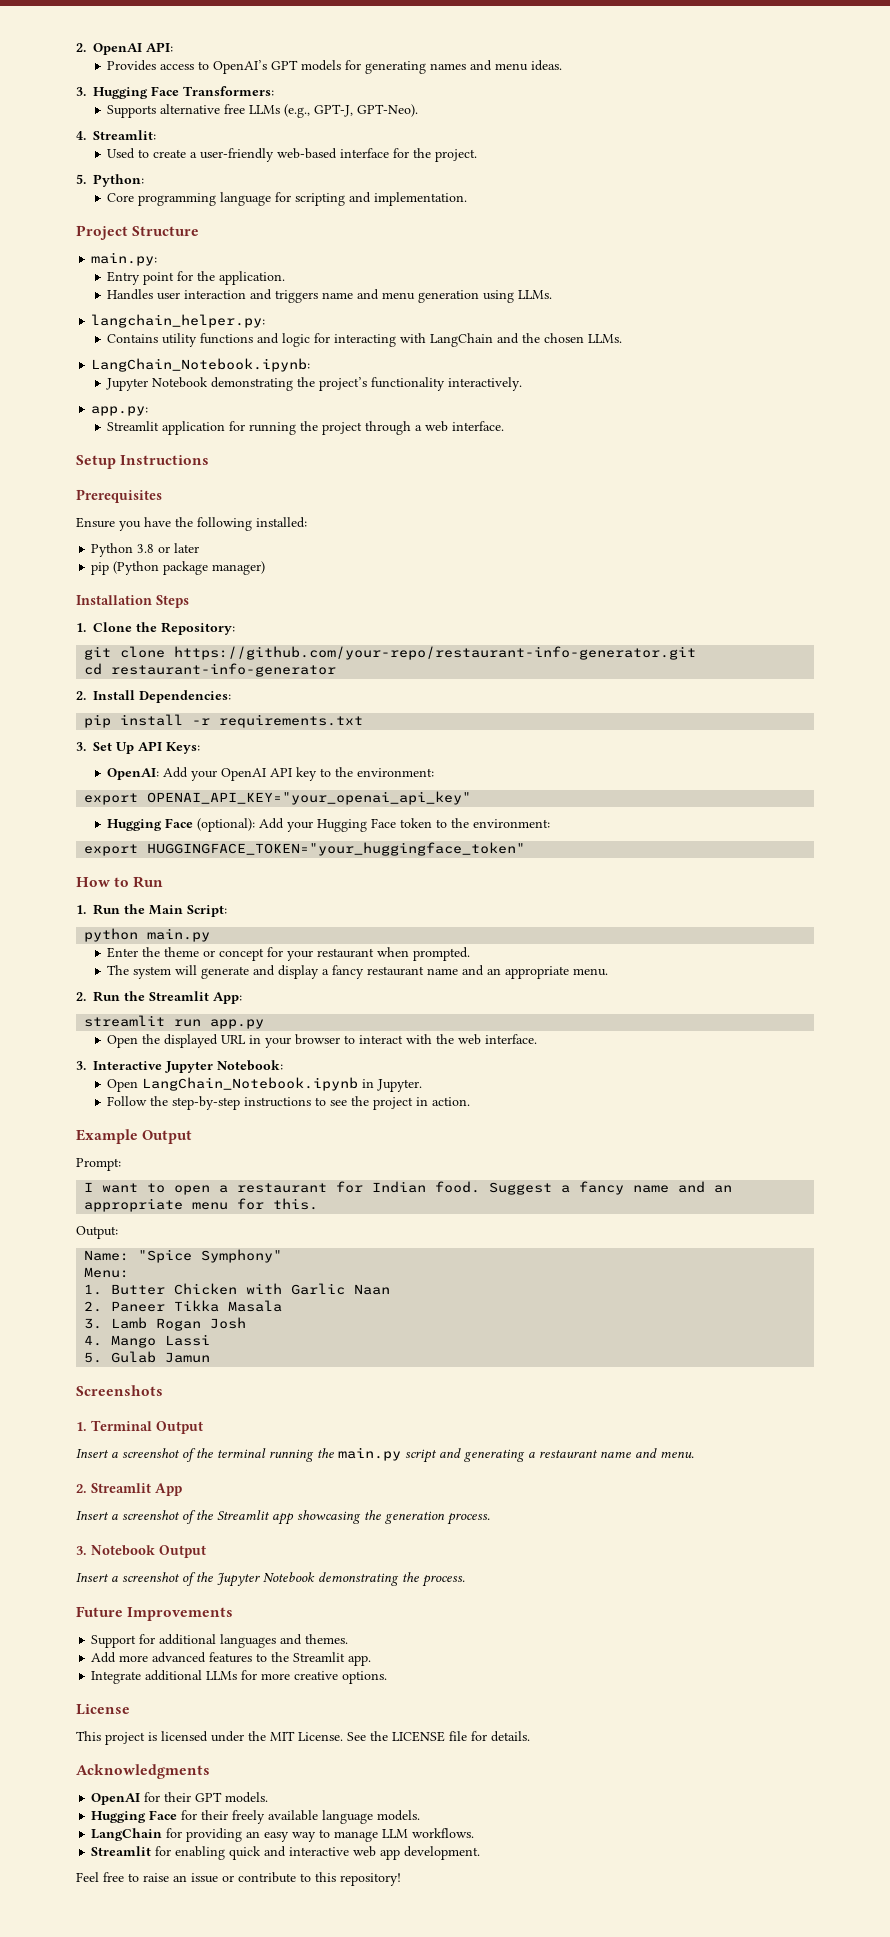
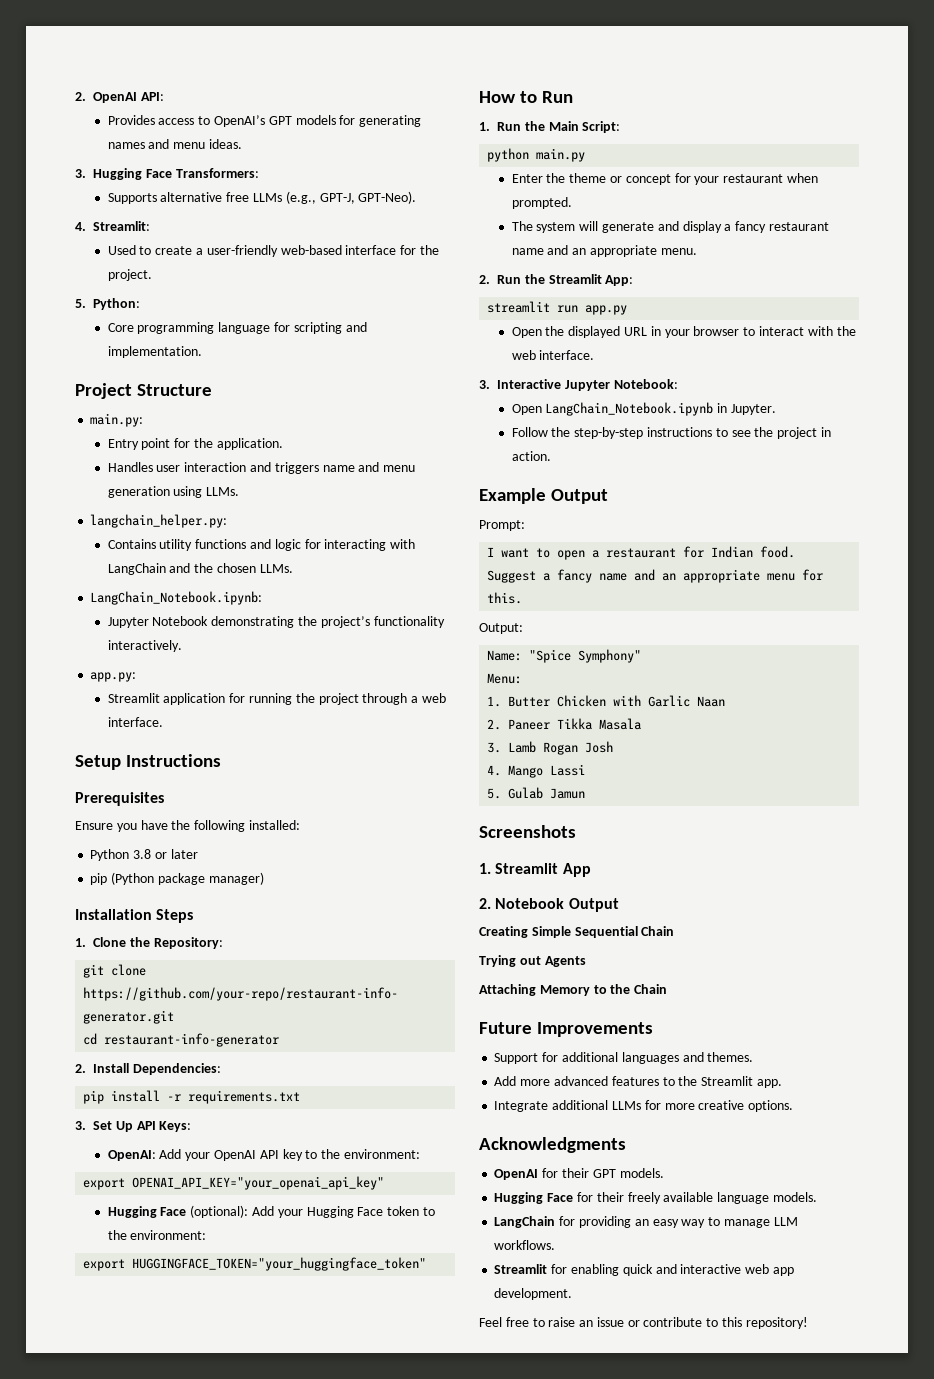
- 1. Terminal Output
- Insert a screenshot of the terminal running the main.py script and generating a restaurant name and menu.
- 2. Streamlit App
- Insert a screenshot of the Streamlit app showcasing the generation process.
- 3. Notebook Output
- Insert a screenshot of the Jupyter Notebook demonstrating the process.
+ 1. Streamlit App
+ 2. Notebook Output
+ Creating Simple Sequential Chain
+ Trying out Agents
+ Attaching Memory to the Chain
- License
- This project is licensed under the MIT License. See the LICENSE file for details.

